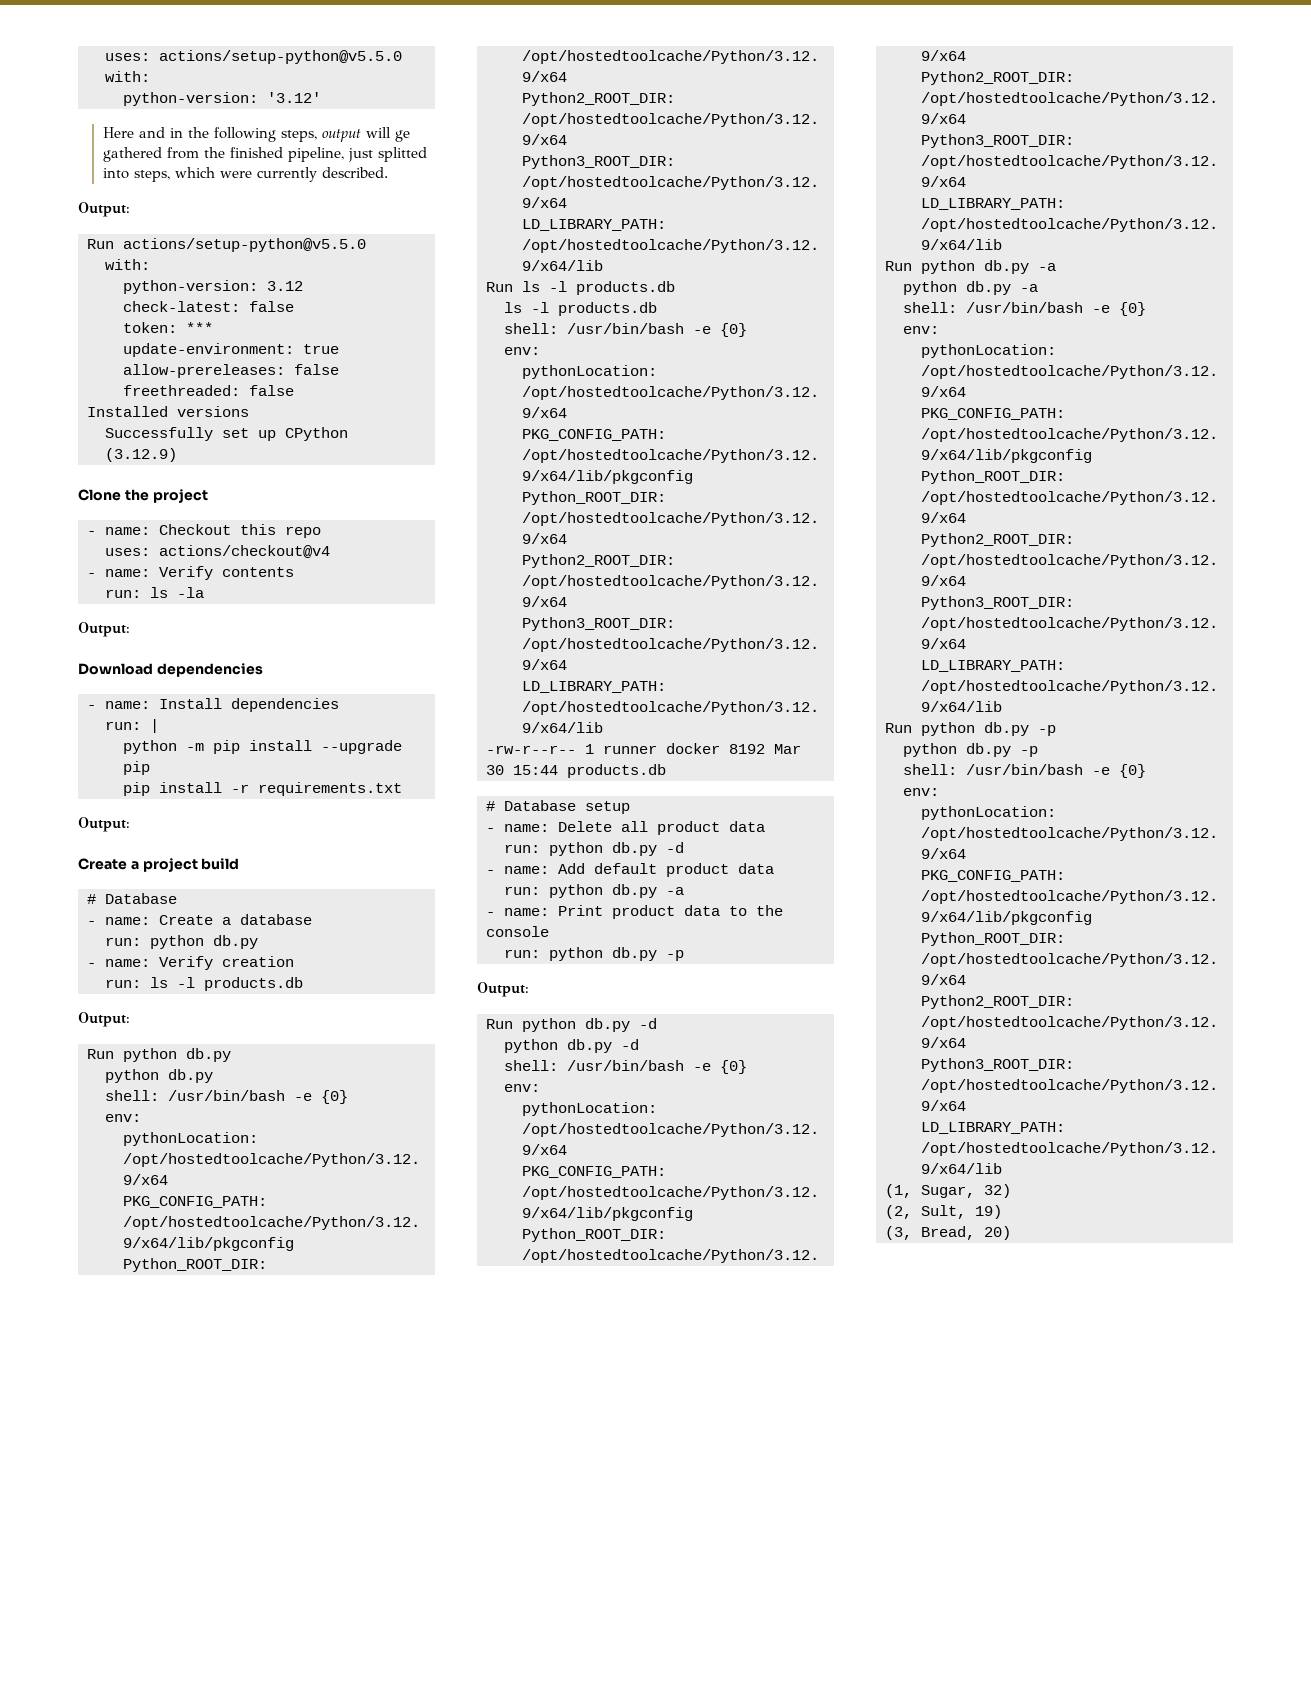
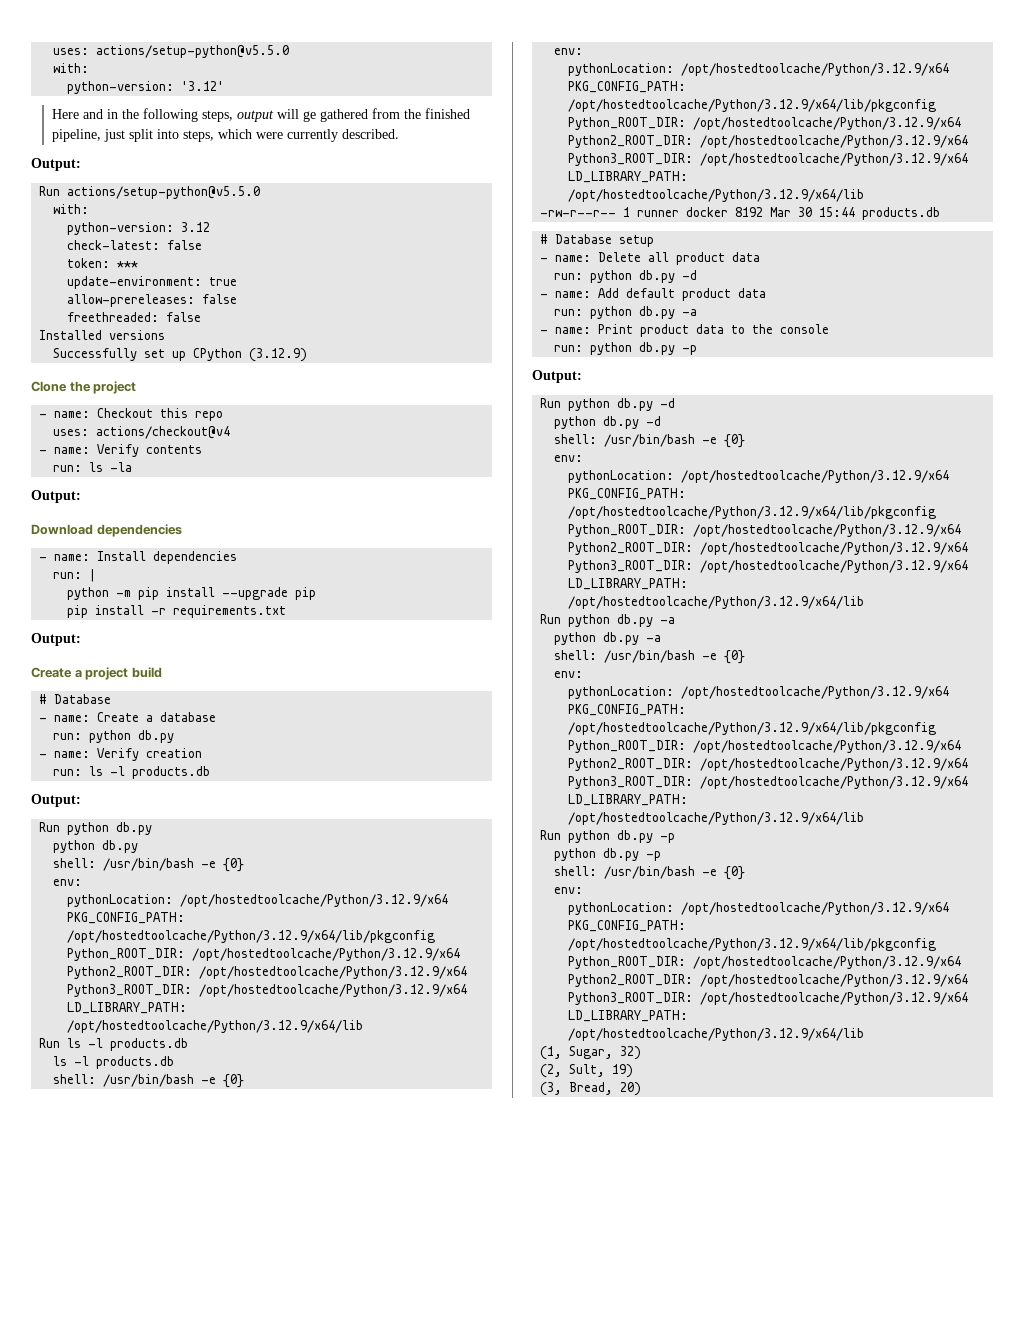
- Here and in the following steps, output will ge gathered from the finished pipeline, just splitted into steps, which were currently described.
+ Here and in the following steps, output will ge gathered from the finished pipeline, just split into steps, which were currently described.

